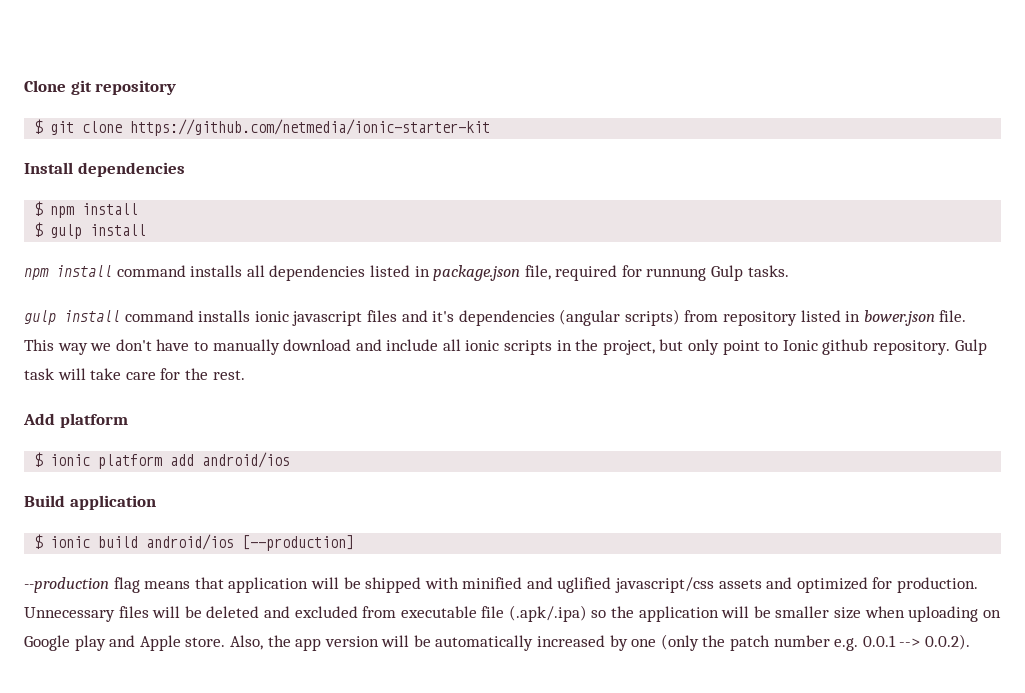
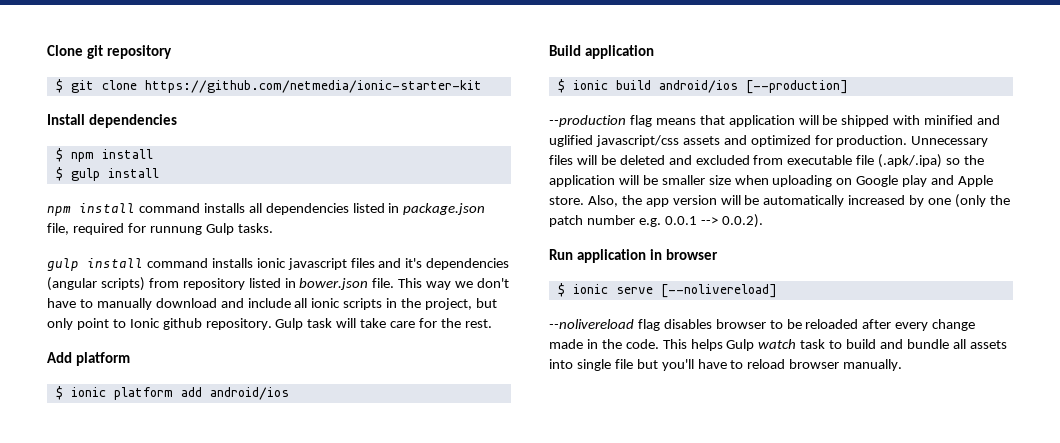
+ Run application in browser
+ $ ionic serve [--nolivereload]
+ --nolivereload flag disables browser to be reloaded after every change made in the code. This helps Gulp watch task to build and bundle all assets into single file but you'll have to reload browser manually.

